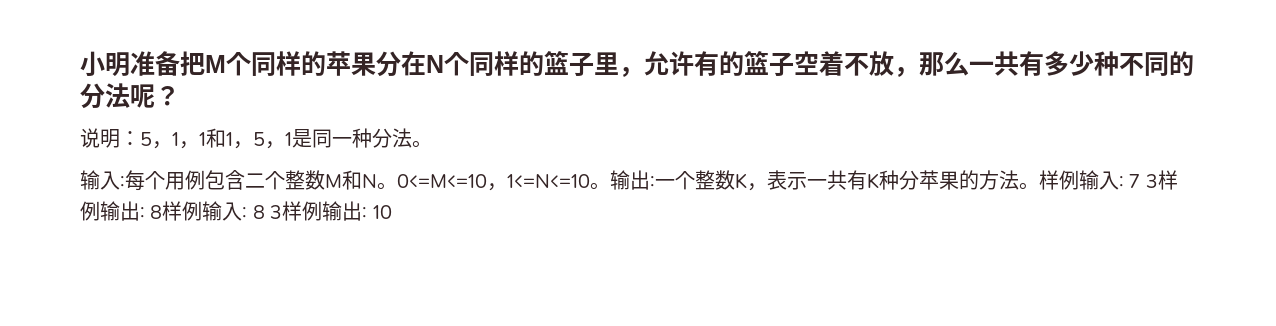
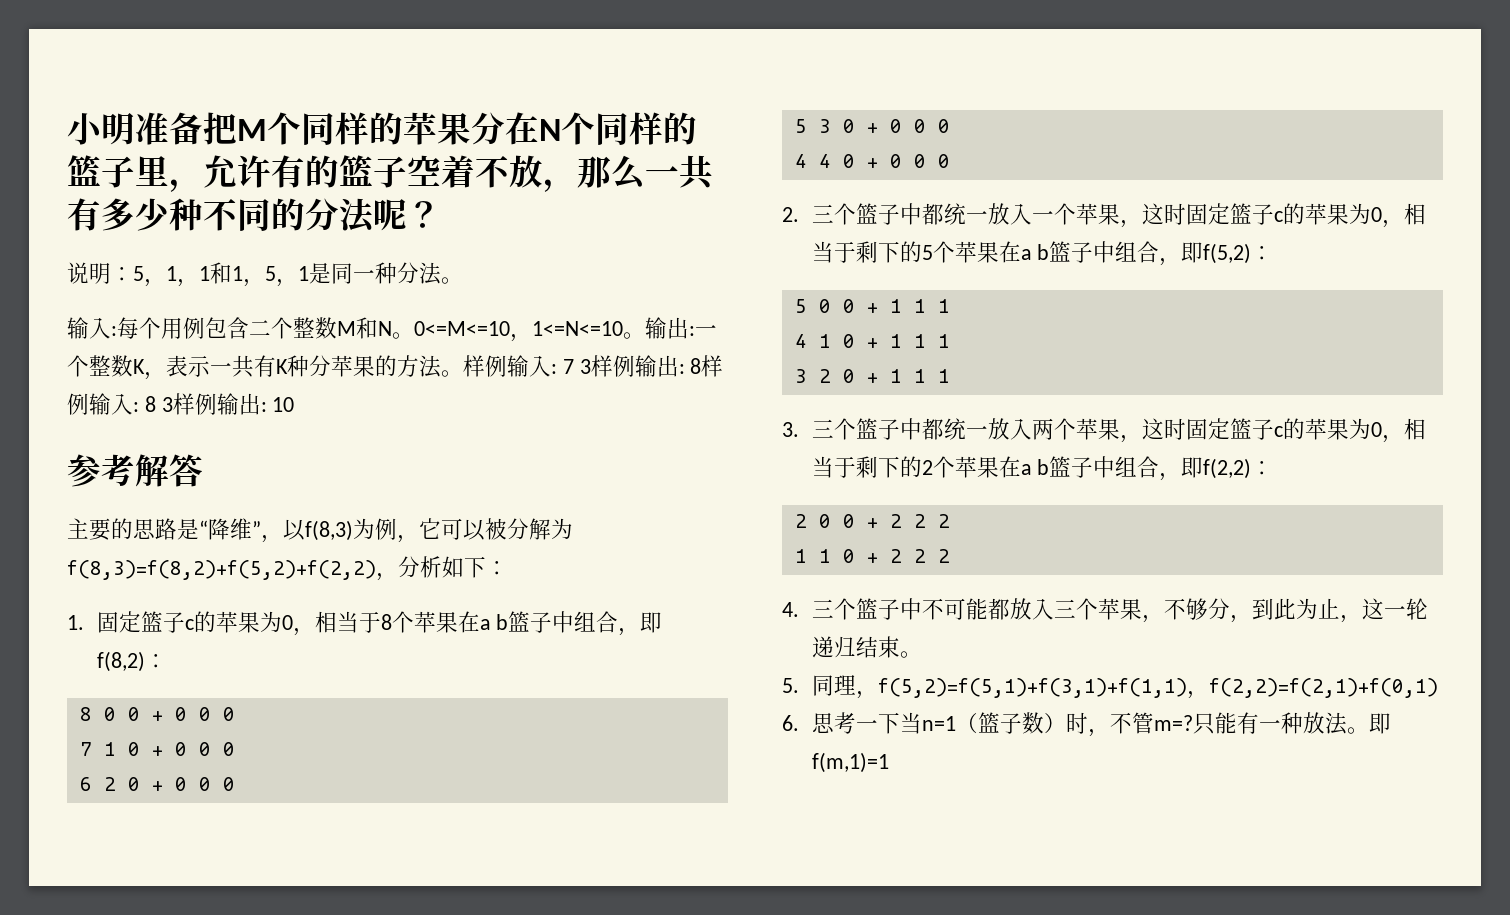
+ 参考解答
+ 主要的思路是“降维”，以f(8,3)为例，它可以被分解为f(8,3)=f(8,2)+f(5,2)+f(2,2)，分析如下：
+ 1.固定篮子c的苹果为0，相当于8个苹果在a b篮子中组合，即f(8,2)：
+ 8 0 0 + 0 0 0
+ 7 1 0 + 0 0 0
+ 6 2 0 + 0 0 0
+ 5 3 0 + 0 0 0
+ 4 4 0 + 0 0 0
+ 2.三个篮子中都统一放入一个苹果，这时固定篮子c的苹果为0，相当于剩下的5个苹果在a b篮子中组合，即f(5,2)：
+ 5 0 0 + 1 1 1
+ 4 1 0 + 1 1 1
+ 3 2 0 + 1 1 1
+ 3.三个篮子中都统一放入两个苹果，这时固定篮子c的苹果为0，相当于剩下的2个苹果在a b篮子中组合，即f(2,2)：
+ 2 0 0 + 2 2 2
+ 1 1 0 + 2 2 2
+ 4.三个篮子中不可能都放入三个苹果，不够分，到此为止，这一轮递归结束。
+ 5.同理，f(5,2)=f(5,1)+f(3,1)+f(1,1)，f(2,2)=f(2,1)+f(0,1)
+ 6.思考一下当n=1（篮子数）时，不管m=?只能有一种放法。即f(m,1)=1

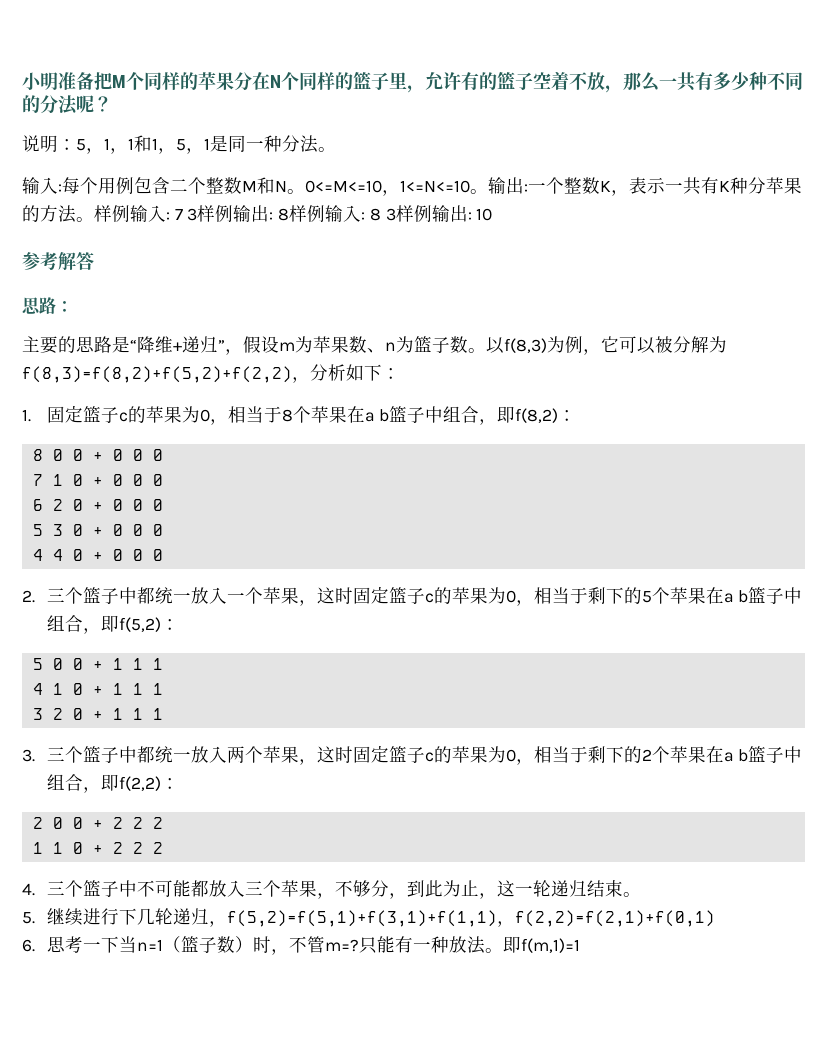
+ 思路：
- 主要的思路是“降维”，以f(8,3)为例，它可以被分解为f(8,3)=f(8,2)+f(5,2)+f(2,2)，分析如下：
+ 主要的思路是“降维+递归”，假设m为苹果数、n为篮子数。以f(8,3)为例，它可以被分解为f(8,3)=f(8,2)+f(5,2)+f(2,2)，分析如下：
- 5.同理，f(5,2)=f(5,1)+f(3,1)+f(1,1)，f(2,2)=f(2,1)+f(0,1)
+ 5.继续进行下几轮递归，f(5,2)=f(5,1)+f(3,1)+f(1,1)，f(2,2)=f(2,1)+f(0,1)

